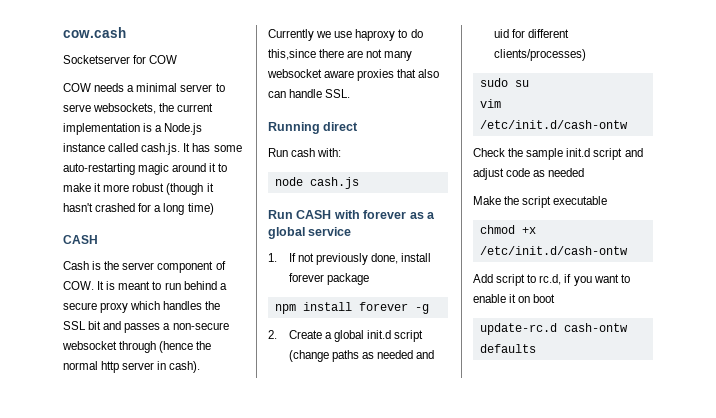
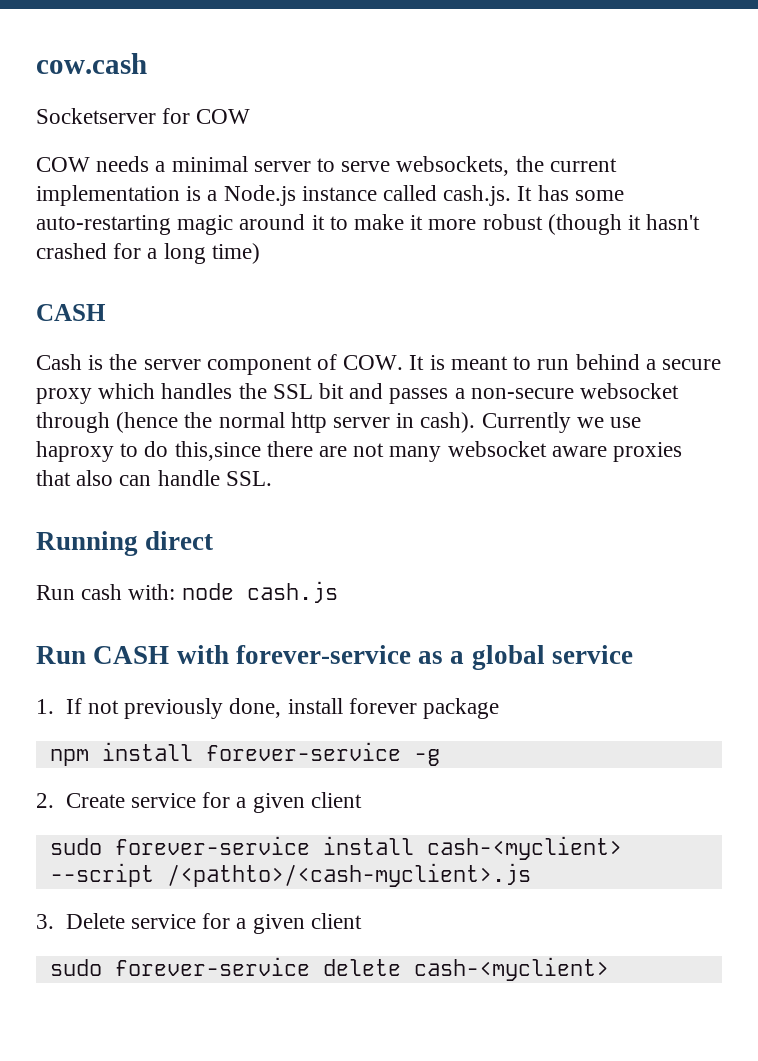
- Run cash with:
- node cash.js
+ Run cash with: node cash.js
- Run CASH with forever as a global service
+ Run CASH with forever-service as a global service
- npm install forever -g
+ npm install forever-service -g
- 2. Create a global init.d script (change paths as needed and uid for different clients/processes)
- sudo su
- vim /etc/init.d/cash-ontw
- Check the sample init.d script and adjust code as needed
- Make the script executable
- chmod +x /etc/init.d/cash-ontw
- Add script to rc.d, if you want to enable it on boot
- update-rc.d cash-ontw defaults
+ 2. Create service for a given client
+ sudo forever-service install cash-<myclient> --script /<pathto>/<cash-myclient>.js
+ 3. Delete service for a given client
+ sudo forever-service delete cash-<myclient>

